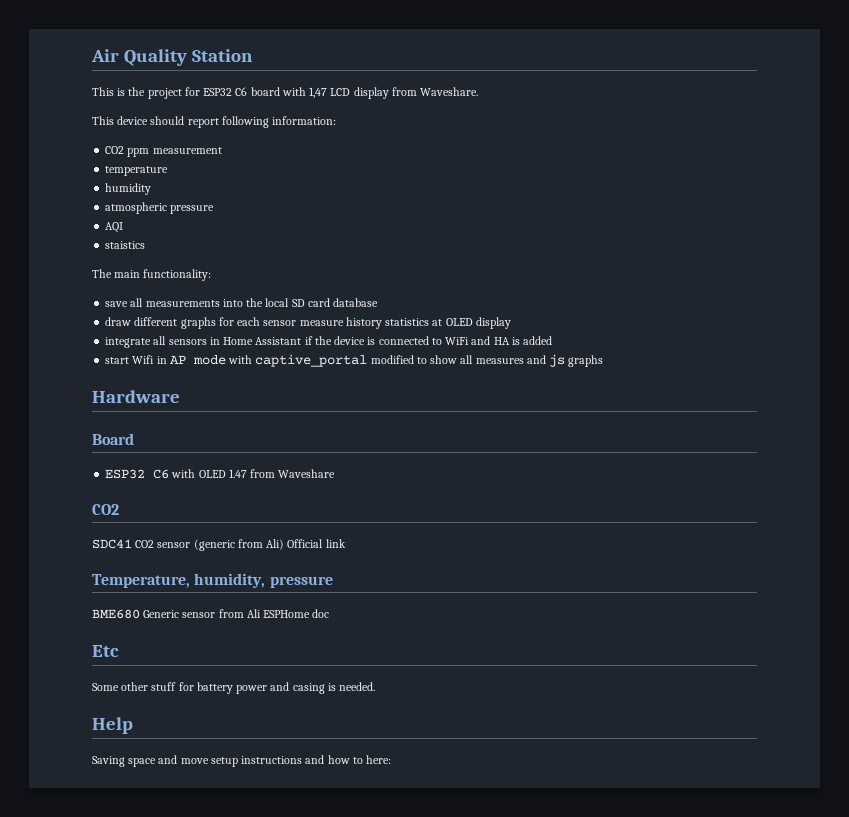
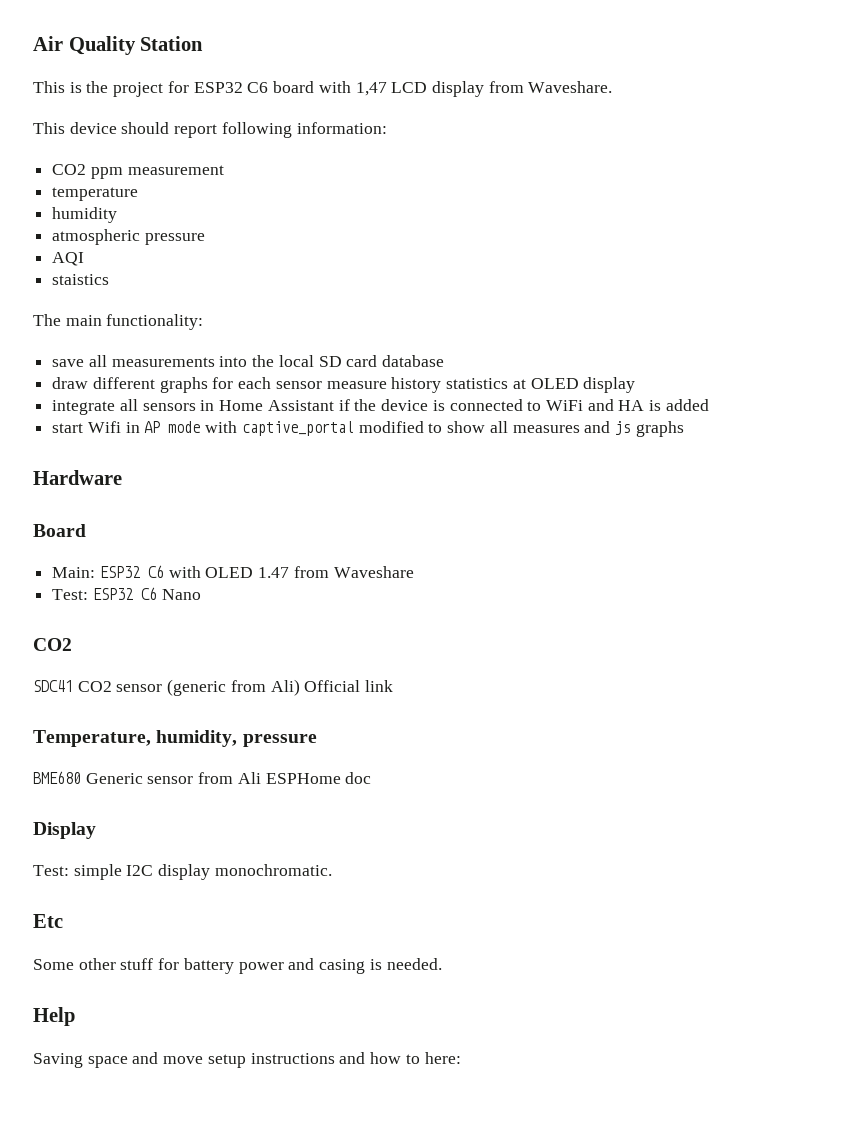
- ESP32 C6 with OLED 1.47 from Waveshare
+ Main: ESP32 C6 with OLED 1.47 from Waveshare
+ Test: ESP32 C6 Nano
+ Display
+ Test: simple I2C display monochromatic.

